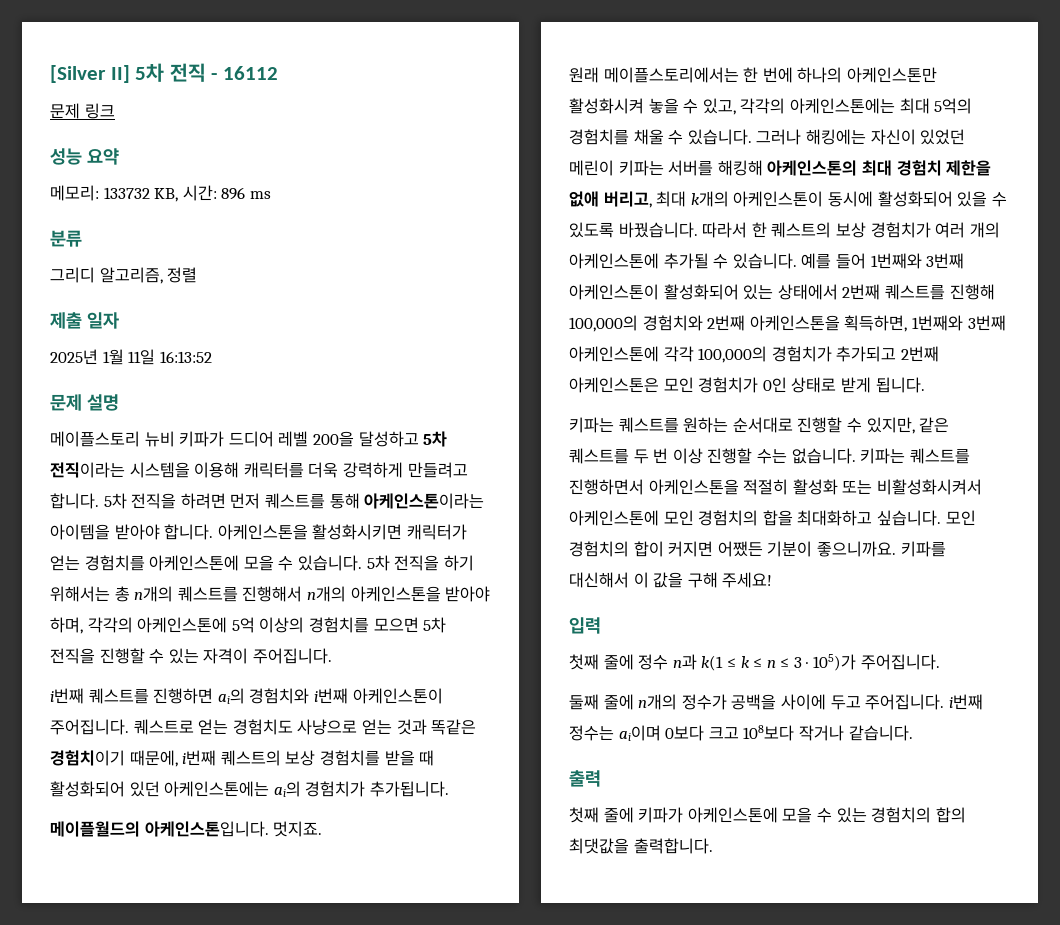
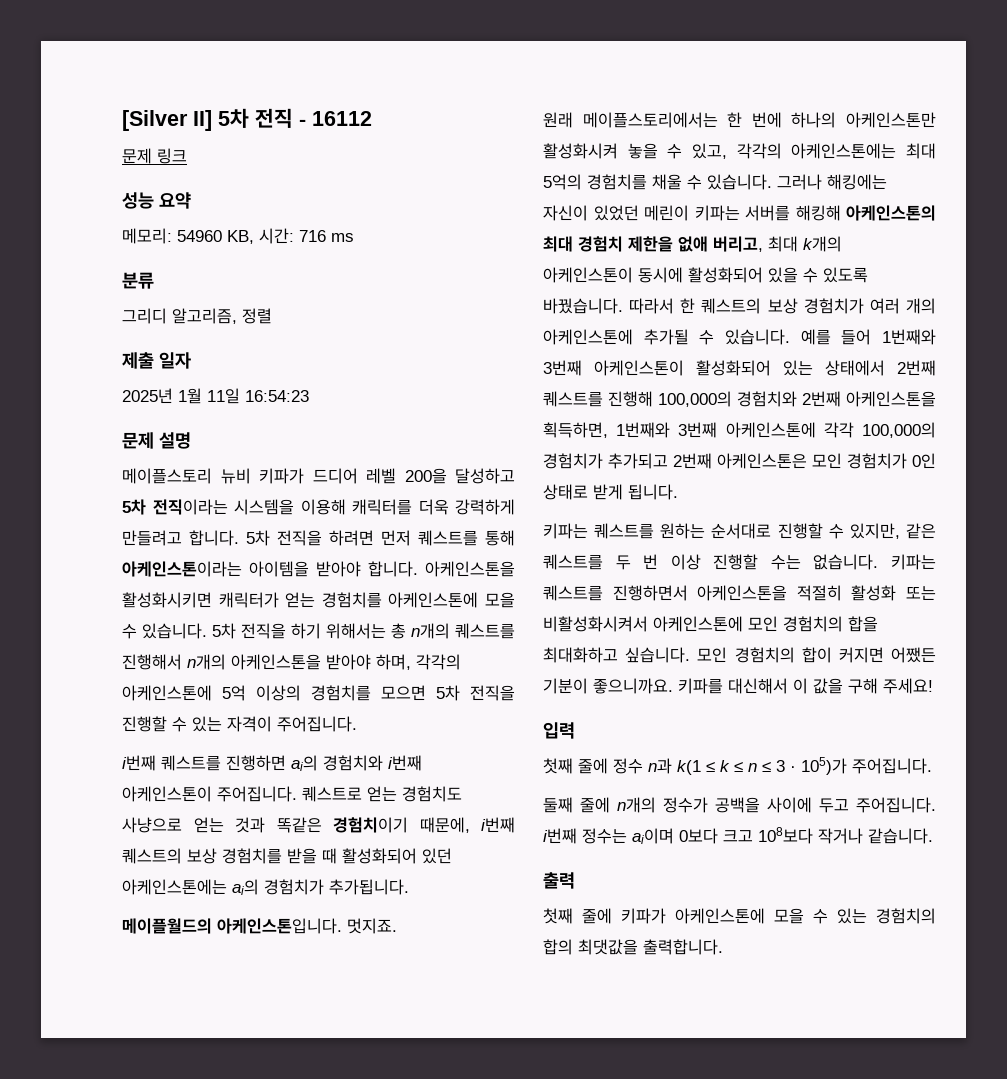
- 메모리: 133732 KB, 시간: 896 ms
+ 메모리: 54960 KB, 시간: 716 ms
- 2025년 1월 11일 16:13:52
+ 2025년 1월 11일 16:54:23

